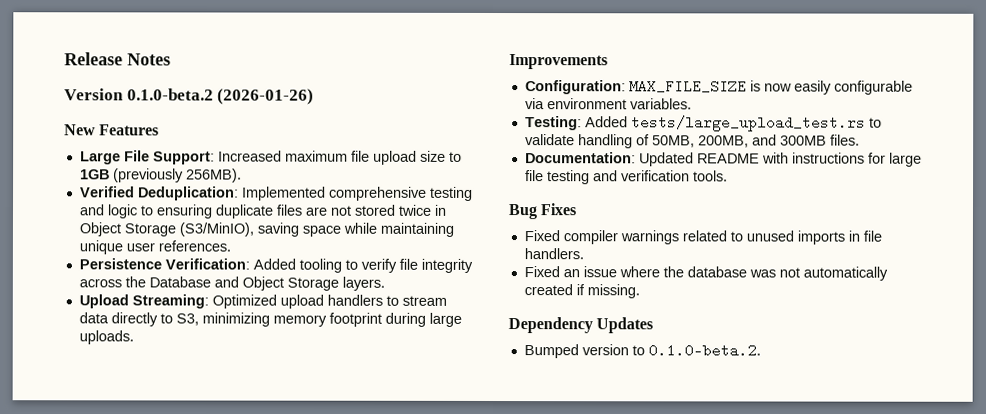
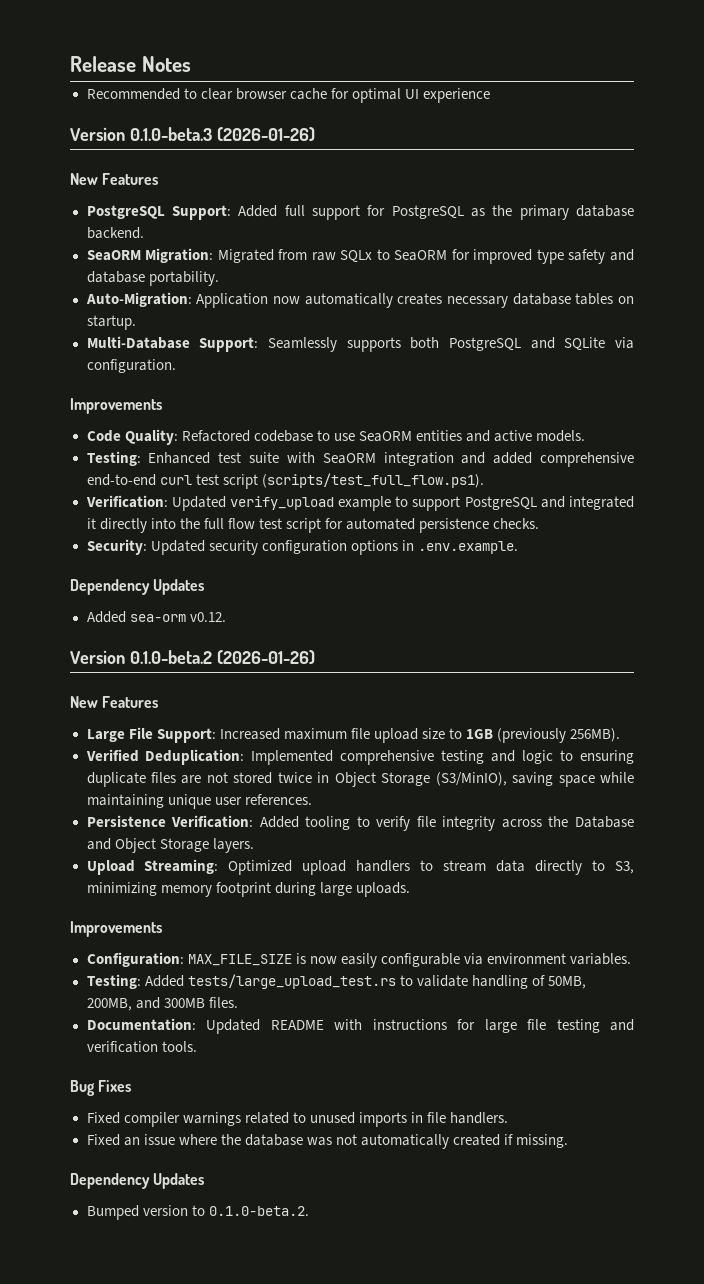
+ Recommended to clear browser cache for optimal UI experience
+ Version 0.1.0-beta.3 (2026-01-26)
+ New Features
+ PostgreSQL Support: Added full support for PostgreSQL as the primary database backend.
+ SeaORM Migration: Migrated from raw SQLx to SeaORM for improved type safety and database portability.
+ Auto-Migration: Application now automatically creates necessary database tables on startup.
+ Multi-Database Support: Seamlessly supports both PostgreSQL and SQLite via configuration.
+ Improvements
+ Code Quality: Refactored codebase to use SeaORM entities and active models.
+ Testing: Enhanced test suite with SeaORM integration and added comprehensive end-to-end curl test script (scripts/test_full_flow.ps1).
+ Verification: Updated verify_upload example to support PostgreSQL and integrated it directly into the full flow test script for automated persistence checks.
+ Security: Updated security configuration options in .env.example.
+ Dependency Updates
+ Added sea-orm v0.12.

